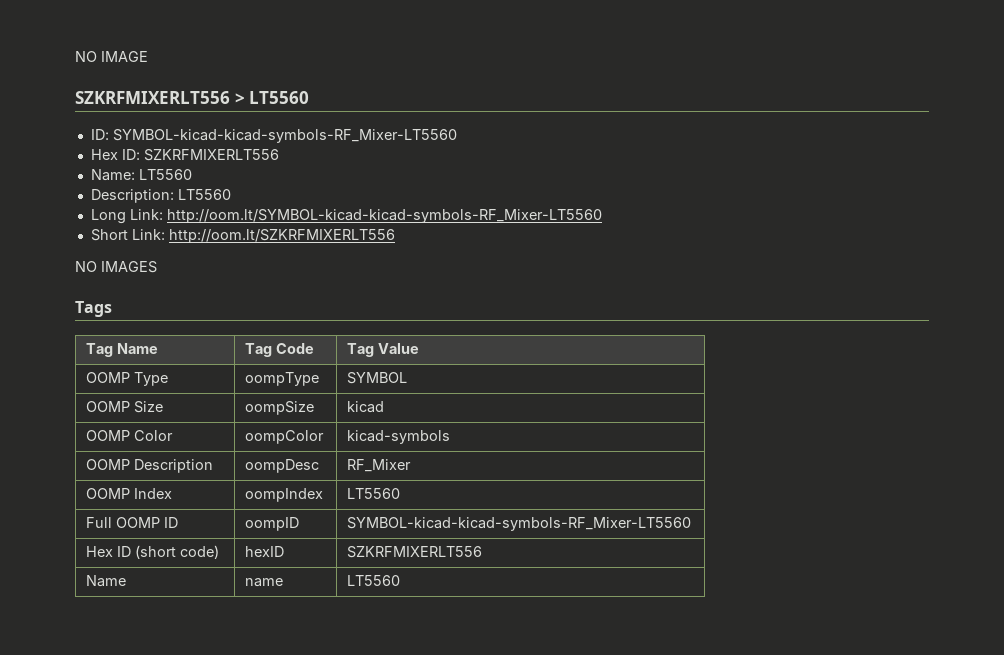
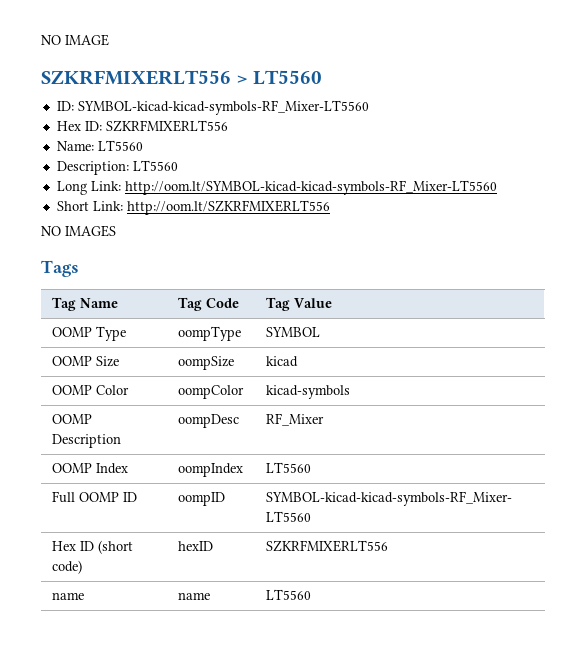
- Name | name | LT5560
+ name | name | LT5560

